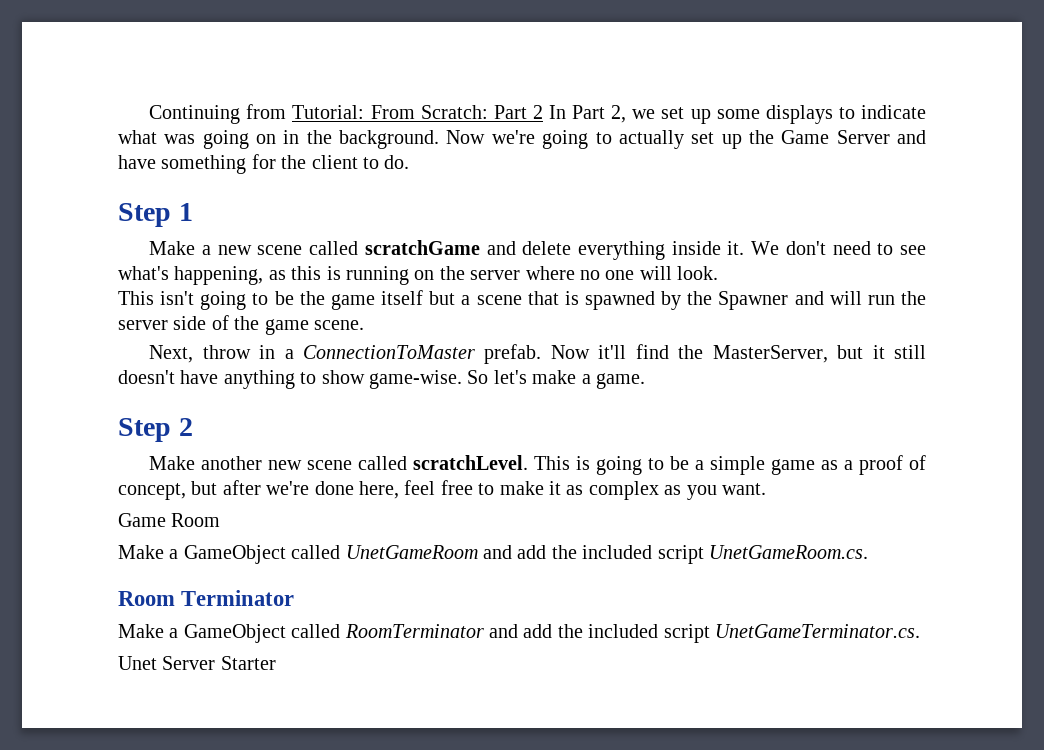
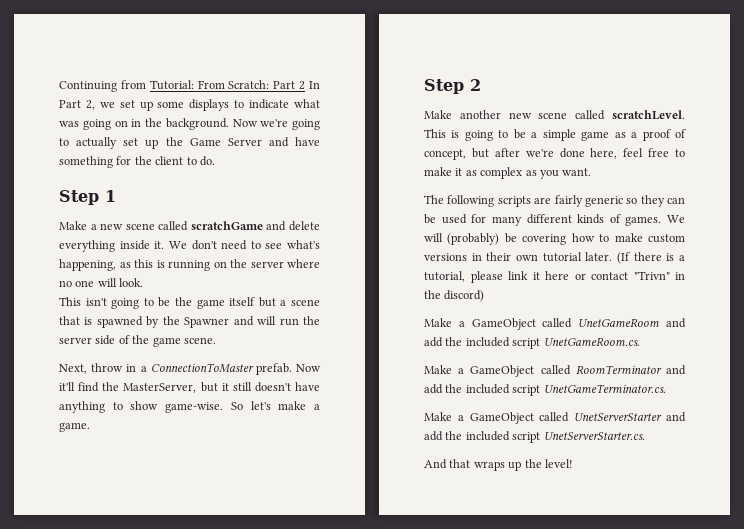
- Game Room
+ The following scripts are fairly generic so they can be used for many different kinds of games. We will (probably) be covering how to make custom versions in their own tutorial later. (If there is a tutorial, please link it here or contact "Trivn" in the discord)
- Room Terminator
- Unet Server Starter
+ Make a GameObject called UnetServerStarter and add the included script UnetServerStarter.cs.
+ And that wraps up the level!

